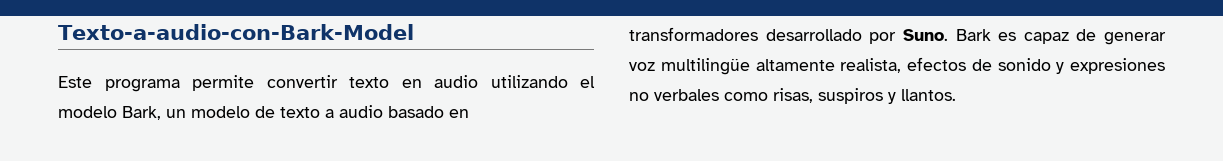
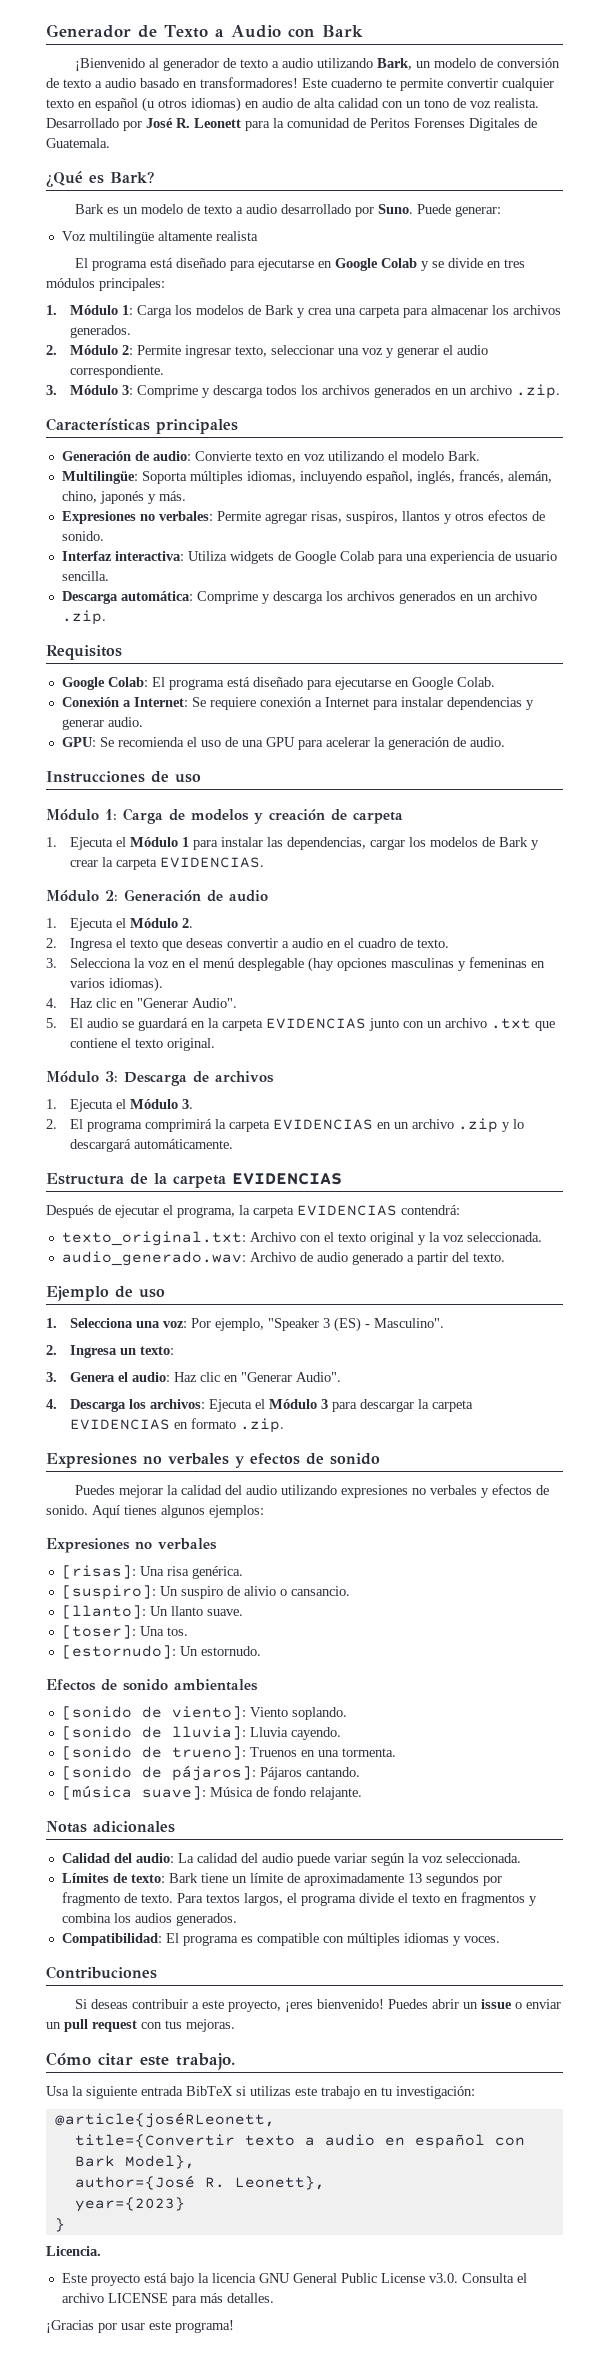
- Texto-a-audio-con-Bark-Model
- Este programa permite convertir texto en audio utilizando el modelo Bark, un modelo de texto a audio basado en transformadores desarrollado por Suno. Bark es capaz de generar voz multilingüe altamente realista, efectos de sonido y expresiones no verbales como risas, suspiros y llantos.
+ Generador de Texto a Audio con Bark
+ ¡Bienvenido al generador de texto a audio utilizando Bark, un modelo de conversión de texto a audio basado en transformadores! Este cuaderno te permite convertir cualquier texto en español (u otros idiomas) en audio de alta calidad con un tono de voz realista. Desarrollado por José R. Leonett para la comunidad de Peritos Forenses Digitales de Guatemala.
+ ¿Qué es Bark?
+ Bark es un modelo de texto a audio desarrollado por Suno. Puede generar:
+ Voz multilingüe altamente realista
+ El programa está diseñado para ejecutarse en Google Colab y se divide en tres módulos principales:
+ 1. Módulo 1: Carga los modelos de Bark y crea una carpeta para almacenar los archivos generados.
+ 2. Módulo 2: Permite ingresar texto, seleccionar una voz y generar el audio correspondiente.
+ 3. Módulo 3: Comprime y descarga todos los archivos generados en un archivo .zip.
+ Características principales
+ Generación de audio: Convierte texto en voz utilizando el modelo Bark.
+ Multilingüe: Soporta múltiples idiomas, incluyendo español, inglés, francés, alemán, chino, japonés y más.
+ Expresiones no verbales: Permite agregar risas, suspiros, llantos y otros efectos de sonido.
+ Interfaz interactiva: Utiliza widgets de Google Colab para una experiencia de usuario sencilla.
+ Descarga automática: Comprime y descarga los archivos generados en un archivo .zip.
+ Requisitos
+ Google Colab: El programa está diseñado para ejecutarse en Google Colab.
+ Conexión a Internet: Se requiere conexión a Internet para instalar dependencias y generar audio.
+ GPU: Se recomienda el uso de una GPU para acelerar la generación de audio.
+ Instrucciones de uso
+ Módulo 1: Carga de modelos y creación de carpeta
+ 1. Ejecuta el Módulo 1 para instalar las dependencias, cargar los modelos de Bark y crear la carpeta EVIDENCIAS.
+ Módulo 2: Generación de audio
+ 1. Ejecuta el Módulo 2.
+ 2. Ingresa el texto que deseas convertir a audio en el cuadro de texto.
+ 3. Selecciona la voz en el menú desplegable (hay opciones masculinas y femeninas en varios idiomas).
+ 4. Haz clic en "Generar Audio".
+ 5. El audio se guardará en la carpeta EVIDENCIAS junto con un archivo .txt que contiene el texto original.
+ Módulo 3: Descarga de archivos
+ 1. Ejecuta el Módulo 3.
+ 2. El programa comprimirá la carpeta EVIDENCIAS en un archivo .zip y lo descargará automáticamente.
+ Estructura de la carpeta EVIDENCIAS
+ Después de ejecutar el programa, la carpeta EVIDENCIAS contendrá:
+ texto_original.txt: Archivo con el texto original y la voz seleccionada.
+ audio_generado.wav: Archivo de audio generado a partir del texto.
+ Ejemplo de uso
+ 1. Selecciona una voz: Por ejemplo, "Speaker 3 (ES) - Masculino".
+ 2. Ingresa un texto:
+ 3. Genera el audio: Haz clic en "Generar Audio".
+ 4. Descarga los archivos: Ejecuta el Módulo 3 para descargar la carpeta EVIDENCIAS en formato .zip.
+ Expresiones no verbales y efectos de sonido
+ Puedes mejorar la calidad del audio utilizando expresiones no verbales y efectos de sonido. Aquí tienes algunos ejemplos:
+ Expresiones no verbales
+ [risas]: Una risa genérica.
+ [suspiro]: Un suspiro de alivio o cansancio.
+ [llanto]: Un llanto suave.
+ [toser]: Una tos.
+ [estornudo]: Un estornudo.
+ Efectos de sonido ambientales
+ [sonido de viento]: Viento soplando.
+ [sonido de lluvia]: Lluvia cayendo.
+ [sonido de trueno]: Truenos en una tormenta.
+ [sonido de pájaros]: Pájaros cantando.
+ [música suave]: Música de fondo relajante.
+ Notas adicionales
+ Calidad del audio: La calidad del audio puede variar según la voz seleccionada.
+ Límites de texto: Bark tiene un límite de aproximadamente 13 segundos por fragmento de texto. Para textos largos, el programa divide el texto en fragmentos y combina los audios generados.
+ Compatibilidad: El programa es compatible con múltiples idiomas y voces.
+ Contribuciones
+ Si deseas contribuir a este proyecto, ¡eres bienvenido! Puedes abrir un issue o enviar un pull request con tus mejoras.
+ Cómo citar este trabajo.
+ Usa la siguiente entrada BibTeX si utilizas este trabajo en tu investigación:
+ @article{joséRLeonett,
+ title={Convertir texto a audio en español con Bark Model},
+ author={José R. Leonett},
+ year={2023}
+ }
+ Licencia.
+ Este proyecto está bajo la licencia GNU General Public License v3.0. Consulta el archivo LICENSE para más detalles.
+ ¡Gracias por usar este programa!

